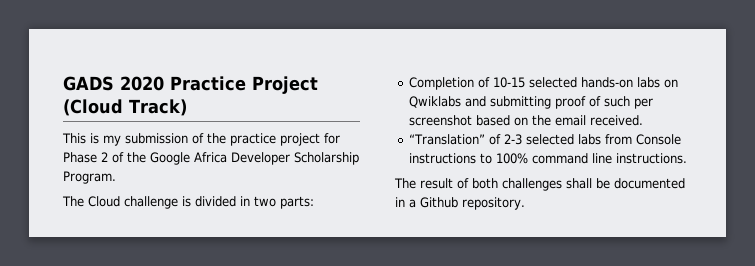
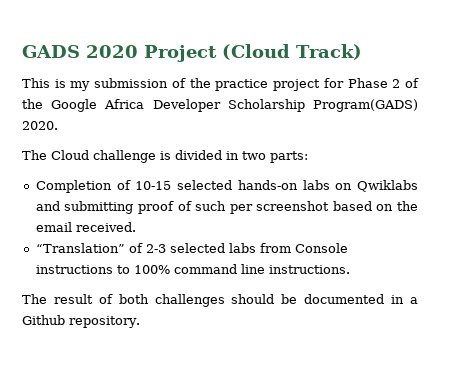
- GADS 2020 Practice Project (Cloud Track)
+ GADS 2020 Project (Cloud Track)
- This is my submission of the practice project for Phase 2 of the Google Africa Developer Scholarship Program.
+ This is my submission of the practice project for Phase 2 of the Google Africa Developer Scholarship Program(GADS) 2020.
- The result of both challenges shall be documented in a Github repository.
+ The result of both challenges should be documented in a Github repository.

